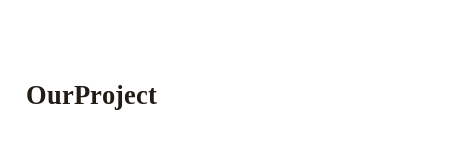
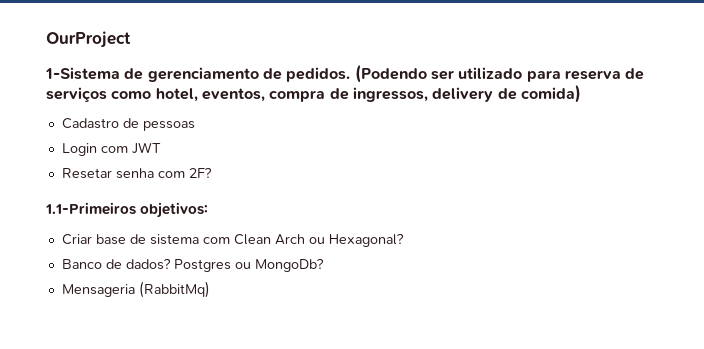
+ 1-Sistema de gerenciamento de pedidos. (Podendo ser utilizado para reserva de serviços como hotel, eventos, compra de ingressos, delivery de comida)
+ Cadastro de pessoas
+ Login com JWT
+ Resetar senha com 2F?
+ 1.1-Primeiros objetivos:
+ Criar base de sistema com Clean Arch ou Hexagonal?
+ Banco de dados? Postgres ou MongoDb?
+ Mensageria (RabbitMq)

